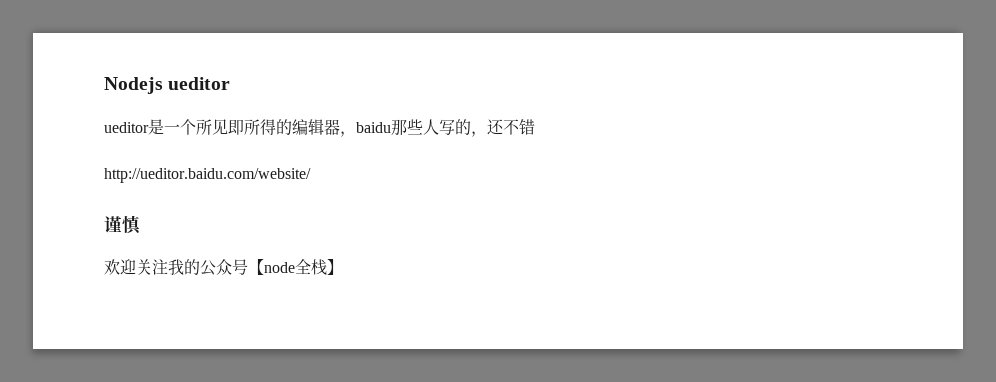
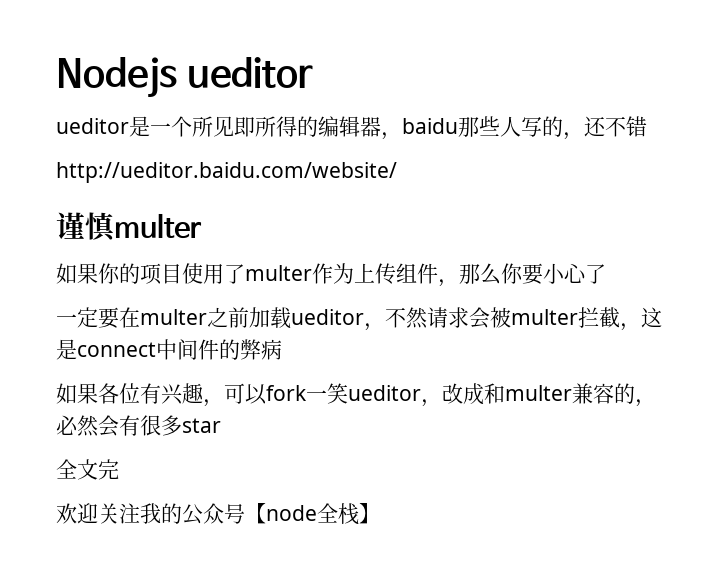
- 谨慎
+ 谨慎multer
+ 如果你的项目使用了multer作为上传组件，那么你要小心了
+ 一定要在multer之前加载ueditor，不然请求会被multer拦截，这是connect中间件的弊病
+ 如果各位有兴趣，可以fork一笑ueditor，改成和multer兼容的，必然会有很多star
+ 全文完

